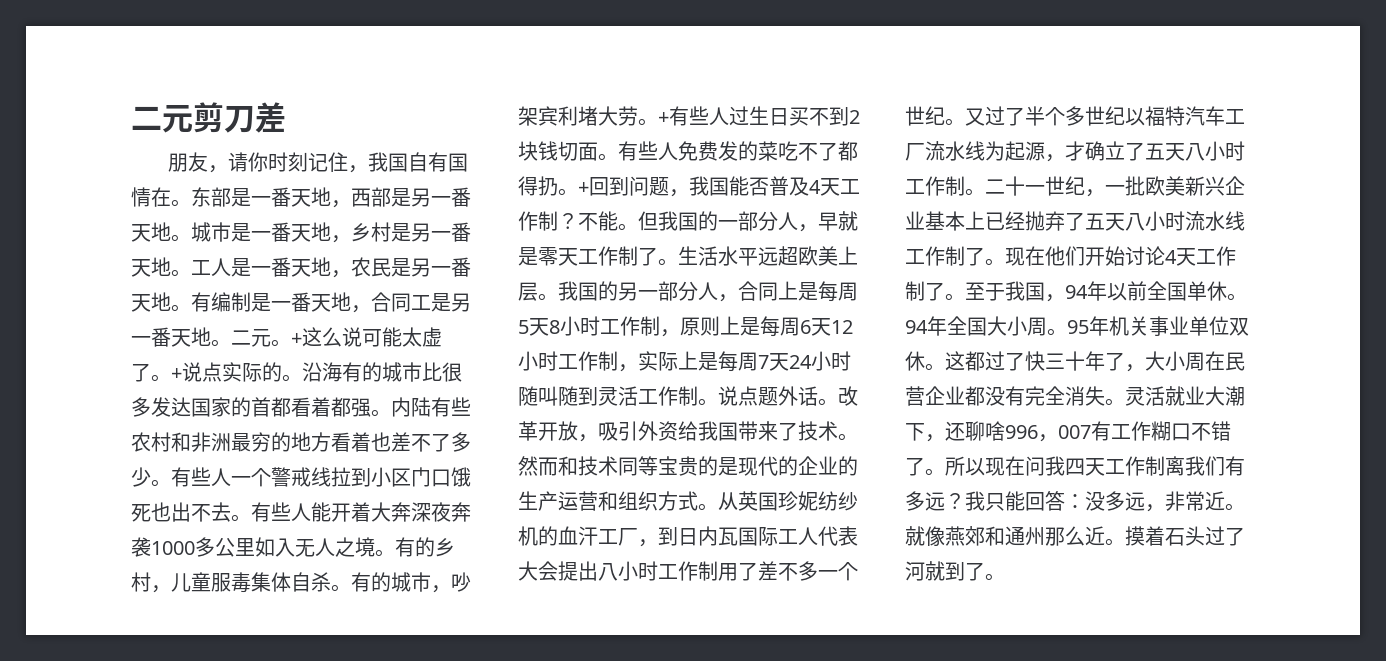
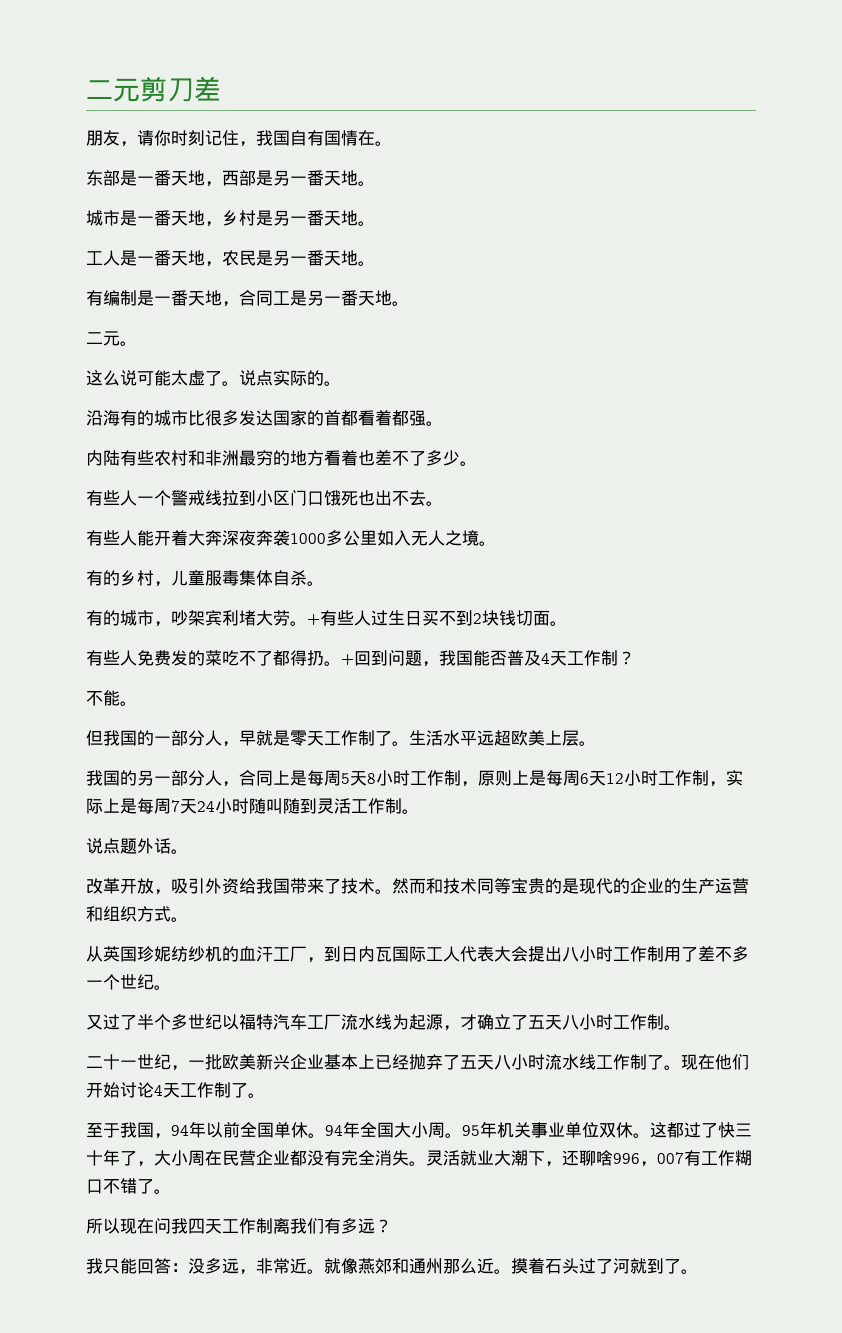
- 朋友，请你时刻记住，我国自有国情在。东部是一番天地，西部是另一番天地。城市是一番天地，乡村是另一番天地。工人是一番天地，农民是另一番天地。有编制是一番天地，合同工是另一番天地。二元。+这么说可能太虚了。
+ 朋友，请你时刻记住，我国自有国情在。
+ 东部是一番天地，西部是另一番天地。
+ 城市是一番天地，乡村是另一番天地。
+ 工人是一番天地，农民是另一番天地。
+ 有编制是一番天地，合同工是另一番天地。
+ 二元。
+ 这么说可能太虚了。
- +说点实际的。沿海有的城市比很多发达国家的首都看着都强。内陆有些农村和非洲最穷的地方看着也差不了多少。有些人一个警戒线拉到小区门口饿死也出不去。有些人能开着大奔深夜奔袭1000多公里如入无人之境。有的乡村，儿童服毒集体自杀。有的城市，吵架宾利堵大劳。
+ 说点实际的。
+ 沿海有的城市比很多发达国家的首都看着都强。
+ 内陆有些农村和非洲最穷的地方看着也差不了多少。
+ 有些人一个警戒线拉到小区门口饿死也出不去。
+ 有些人能开着大奔深夜奔袭1000多公里如入无人之境。
+ 有的乡村，儿童服毒集体自杀。
+ 有的城市，吵架宾利堵大劳。
- +有些人过生日买不到2块钱切面。有些人免费发的菜吃不了都得扔。
+ +有些人过生日买不到2块钱切面。
+ 有些人免费发的菜吃不了都得扔。
- +回到问题，我国能否普及4天工作制？不能。但我国的一部分人，早就是零天工作制了。
+ +回到问题，我国能否普及4天工作制？
+ 不能。
+ 但我国的一部分人，早就是零天工作制了。
- 生活水平远超欧美上层。我国的另一部分人，合同上是每周5天8小时工作制，原则上是每周6天12小时工作制，实际上是每周7天24小时随叫随到灵活工作制。说点题外话。改革开放，吸引外资给我国带来了技术。
+ 生活水平远超欧美上层。
+ 我国的另一部分人，合同上是每周5天8小时工作制，原则上是每周6天12小时工作制，实际上是每周7天24小时随叫随到灵活工作制。
+ 说点题外话。
+ 改革开放，吸引外资给我国带来了技术。
- 然而和技术同等宝贵的是现代的企业的生产运营和组织方式。从英国珍妮纺纱机的血汗工厂，到日内瓦国际工人代表大会提出八小时工作制用了差不多一个世纪。又过了半个多世纪以福特汽车工厂流水线为起源，才确立了五天八小时工作制。二十一世纪，一批欧美新兴企业基本上已经抛弃了五天八小时流水线工作制了。
+ 然而和技术同等宝贵的是现代的企业的生产运营和组织方式。
+ 从英国珍妮纺纱机的血汗工厂，到日内瓦国际工人代表大会提出八小时工作制用了差不多一个世纪。
+ 又过了半个多世纪以福特汽车工厂流水线为起源，才确立了五天八小时工作制。
+ 二十一世纪，一批欧美新兴企业基本上已经抛弃了五天八小时流水线工作制了。
- 现在他们开始讨论4天工作制了。至于我国，94年以前全国单休。
+ 现在他们开始讨论4天工作制了。
+ 至于我国，94年以前全国单休。
- 灵活就业大潮下，还聊啥996，007有工作糊口不错了。所以现在问我四天工作制离我们有多远？我只能回答：没多远，非常近。
+ 灵活就业大潮下，还聊啥996，007有工作糊口不错了。
+ 所以现在问我四天工作制离我们有多远？
+ 我只能回答：没多远，非常近。

